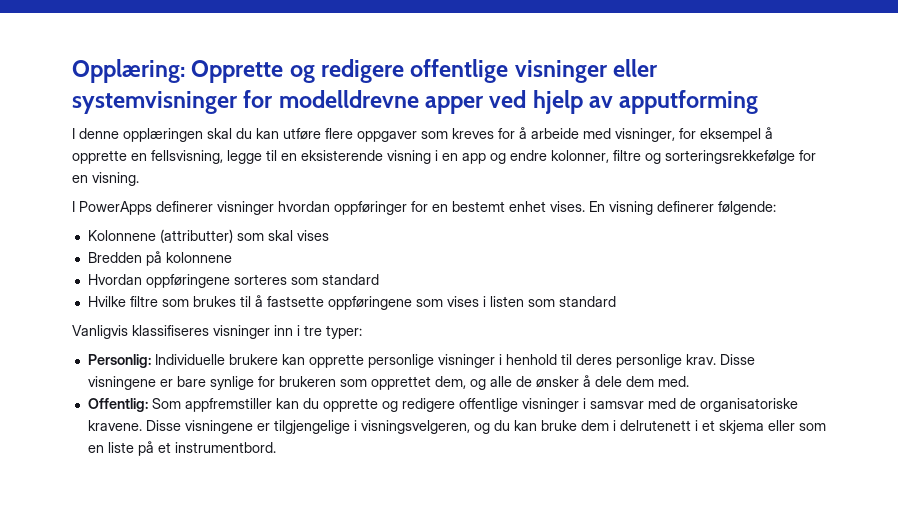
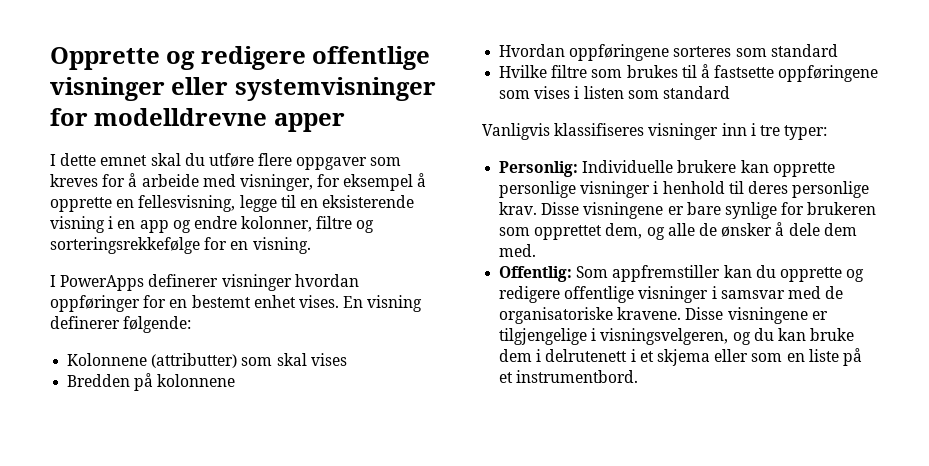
- Opplæring: Opprette og redigere offentlige visninger eller systemvisninger for modelldrevne apper ved hjelp av apputforming
- I denne opplæringen skal du kan utføre flere oppgaver som kreves for å arbeide med visninger, for eksempel å opprette en fellsvisning, legge til en eksisterende visning i en app og endre kolonner, filtre og sorteringsrekkefølge for en visning.
+ Opprette og redigere offentlige visninger eller systemvisninger for modelldrevne apper
+ I dette emnet skal du utføre flere oppgaver som kreves for å arbeide med visninger, for eksempel å opprette en fellesvisning, legge til en eksisterende visning i en app og endre kolonner, filtre og sorteringsrekkefølge for en visning.

